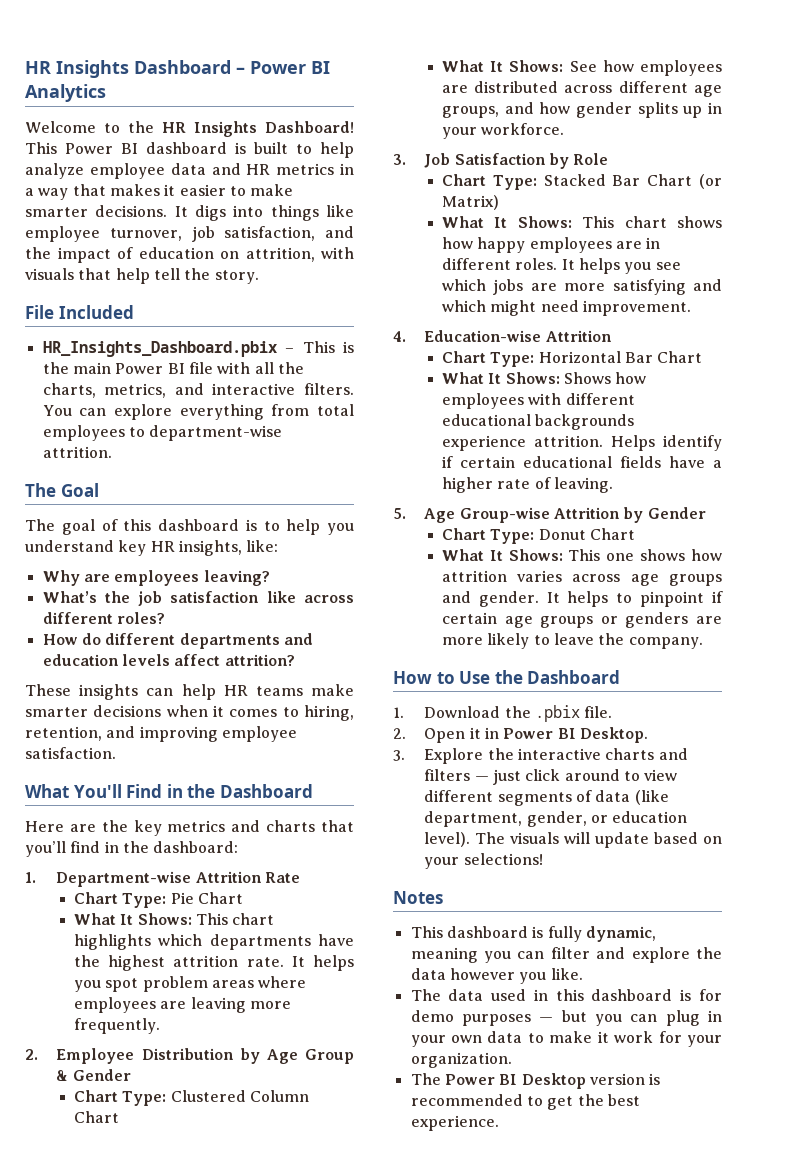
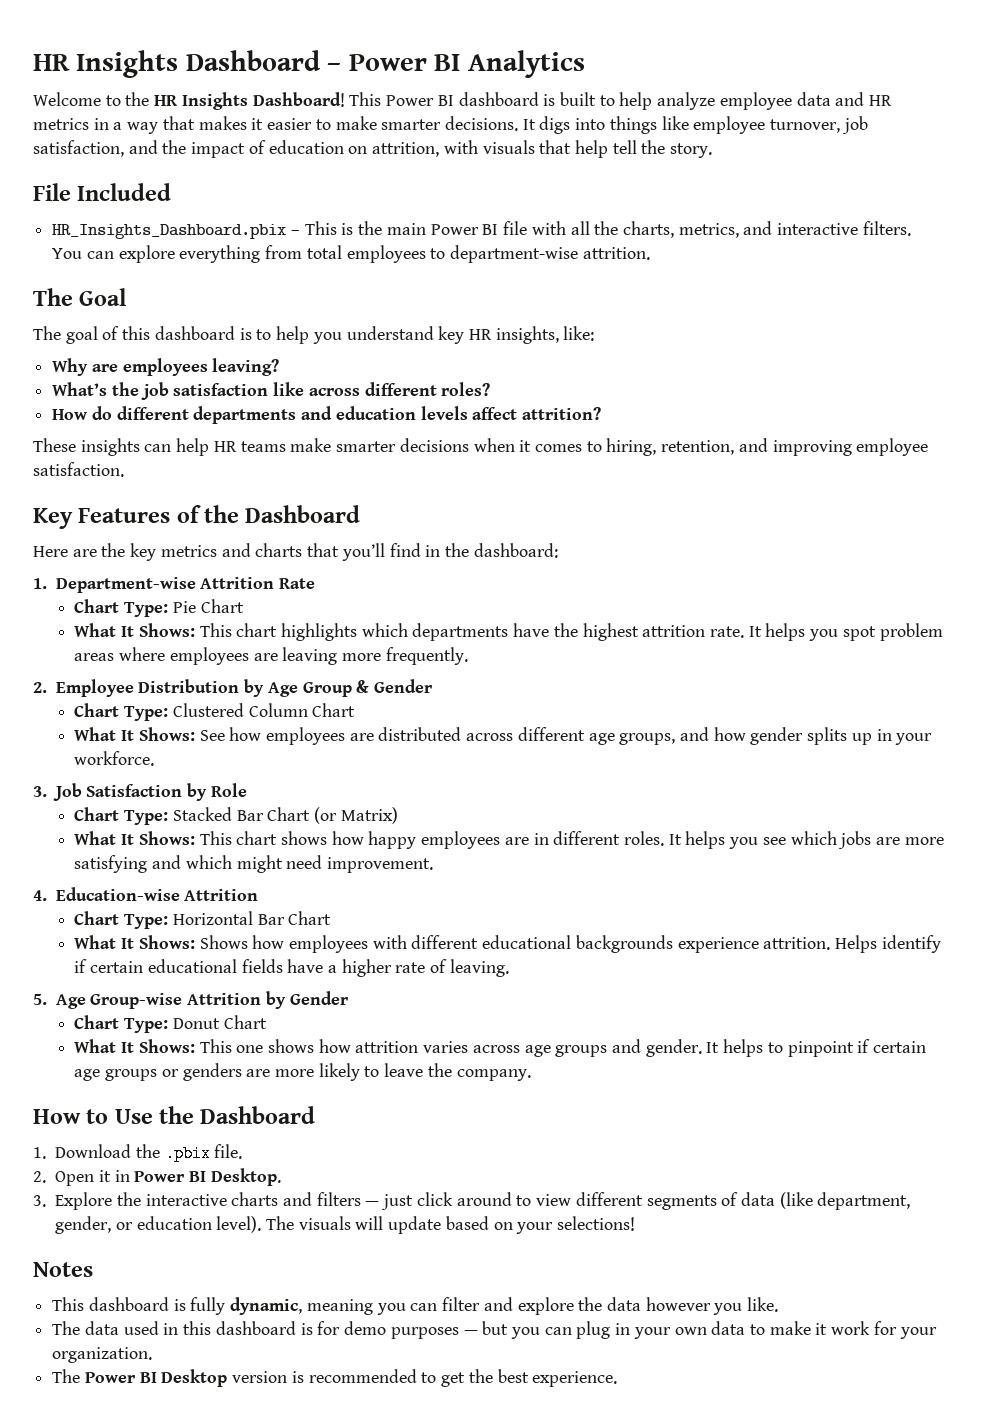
- What You'll Find in the Dashboard
+ Key Features of the Dashboard

